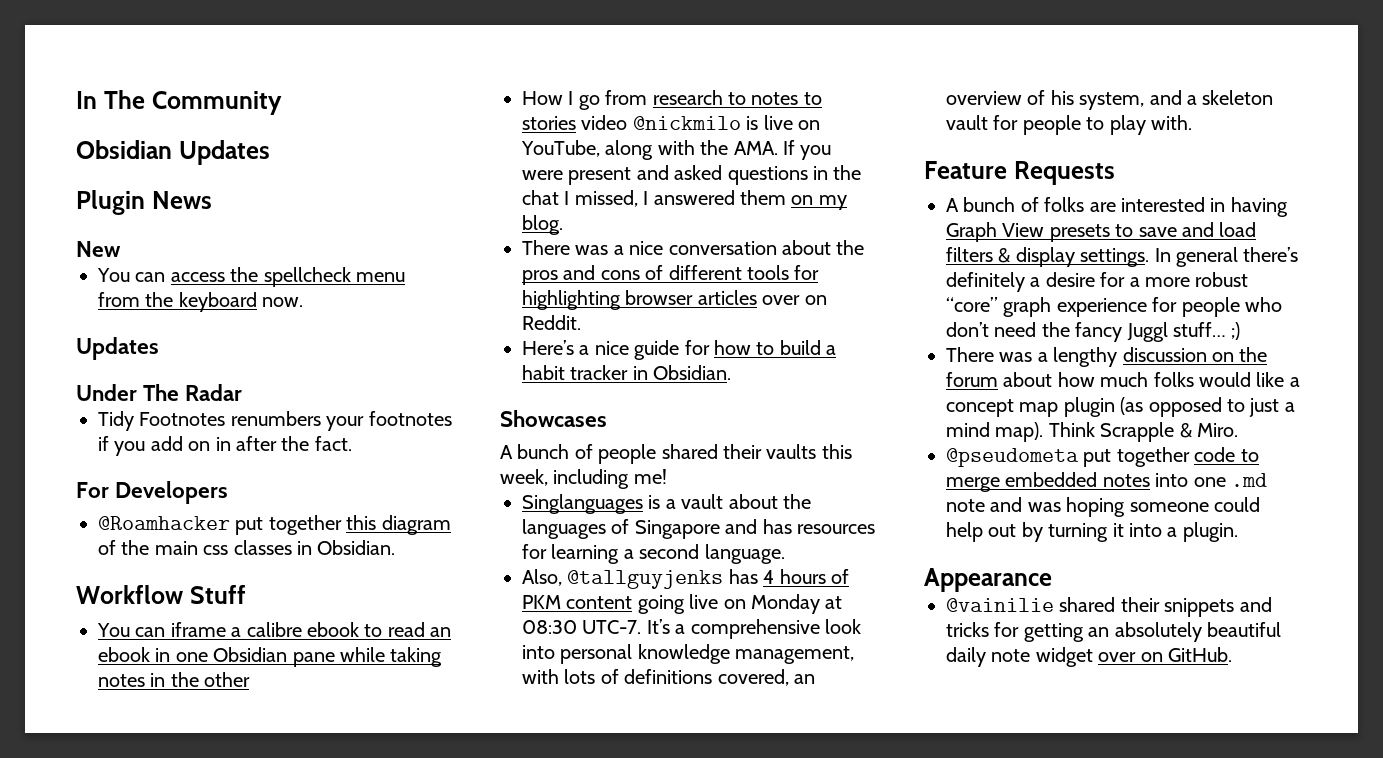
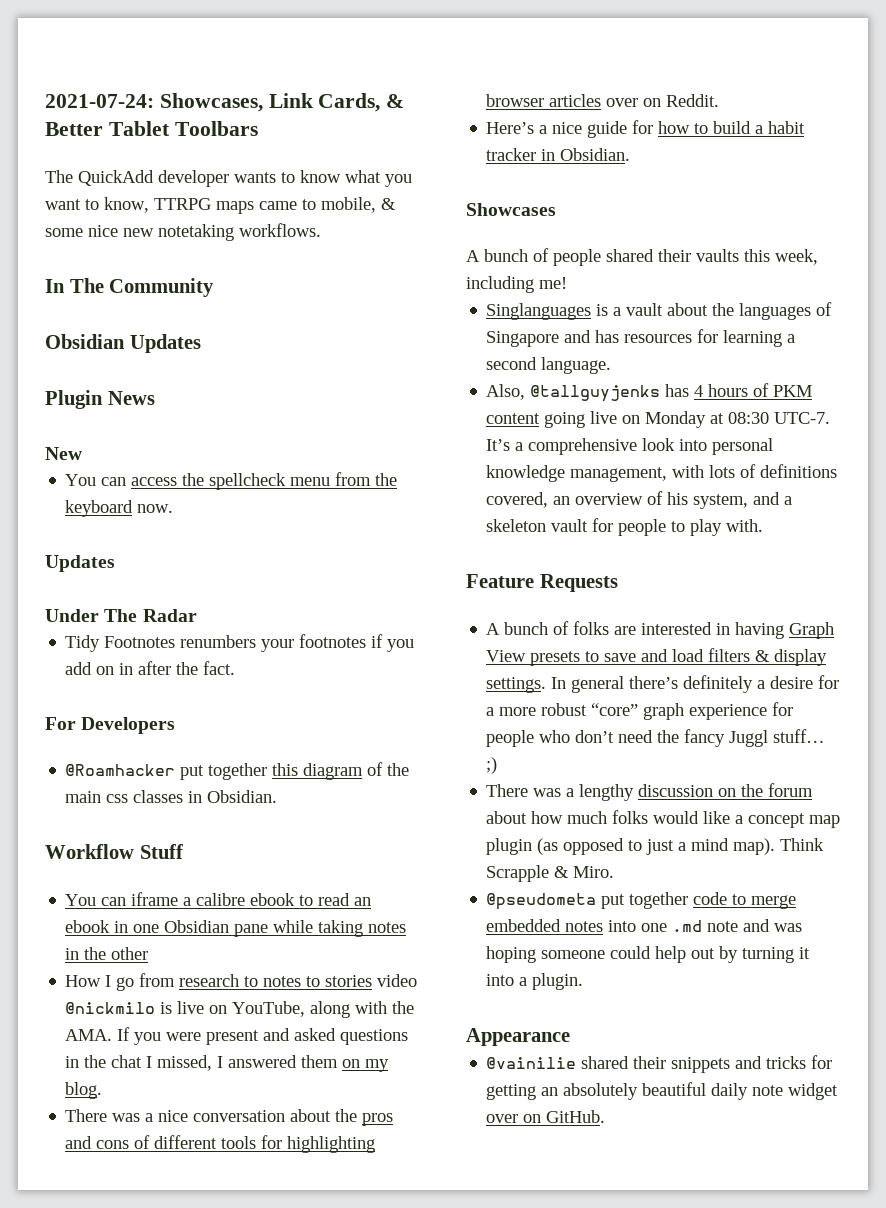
+ 2021-07-24: Showcases, Link Cards, & Better Tablet Toolbars
+ The QuickAdd developer wants to know what you want to know, TTRPG maps came to mobile, & some nice new notetaking workflows.

